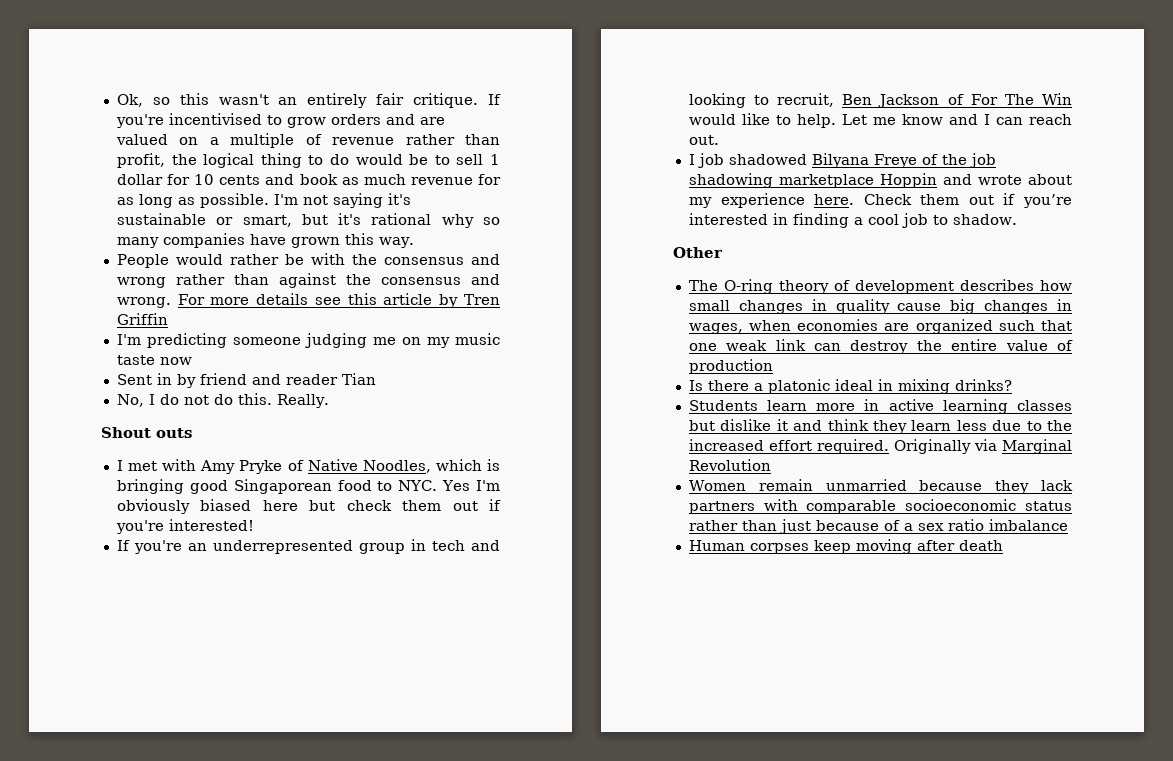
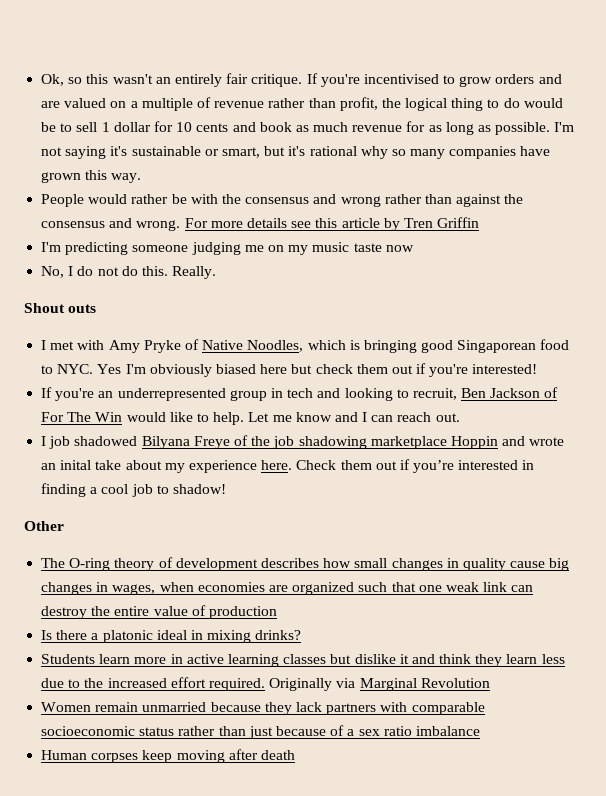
- Sent in by friend and reader Tian
- I job shadowed Bilyana Freye of the job shadowing marketplace Hoppin and wrote about my experience here.
+ I job shadowed Bilyana Freye of the job shadowing marketplace Hoppin and wrote an inital take about my experience here.
- Check them out if you’re interested in finding a cool job to shadow.
+ Check them out if you’re interested in finding a cool job to shadow!

